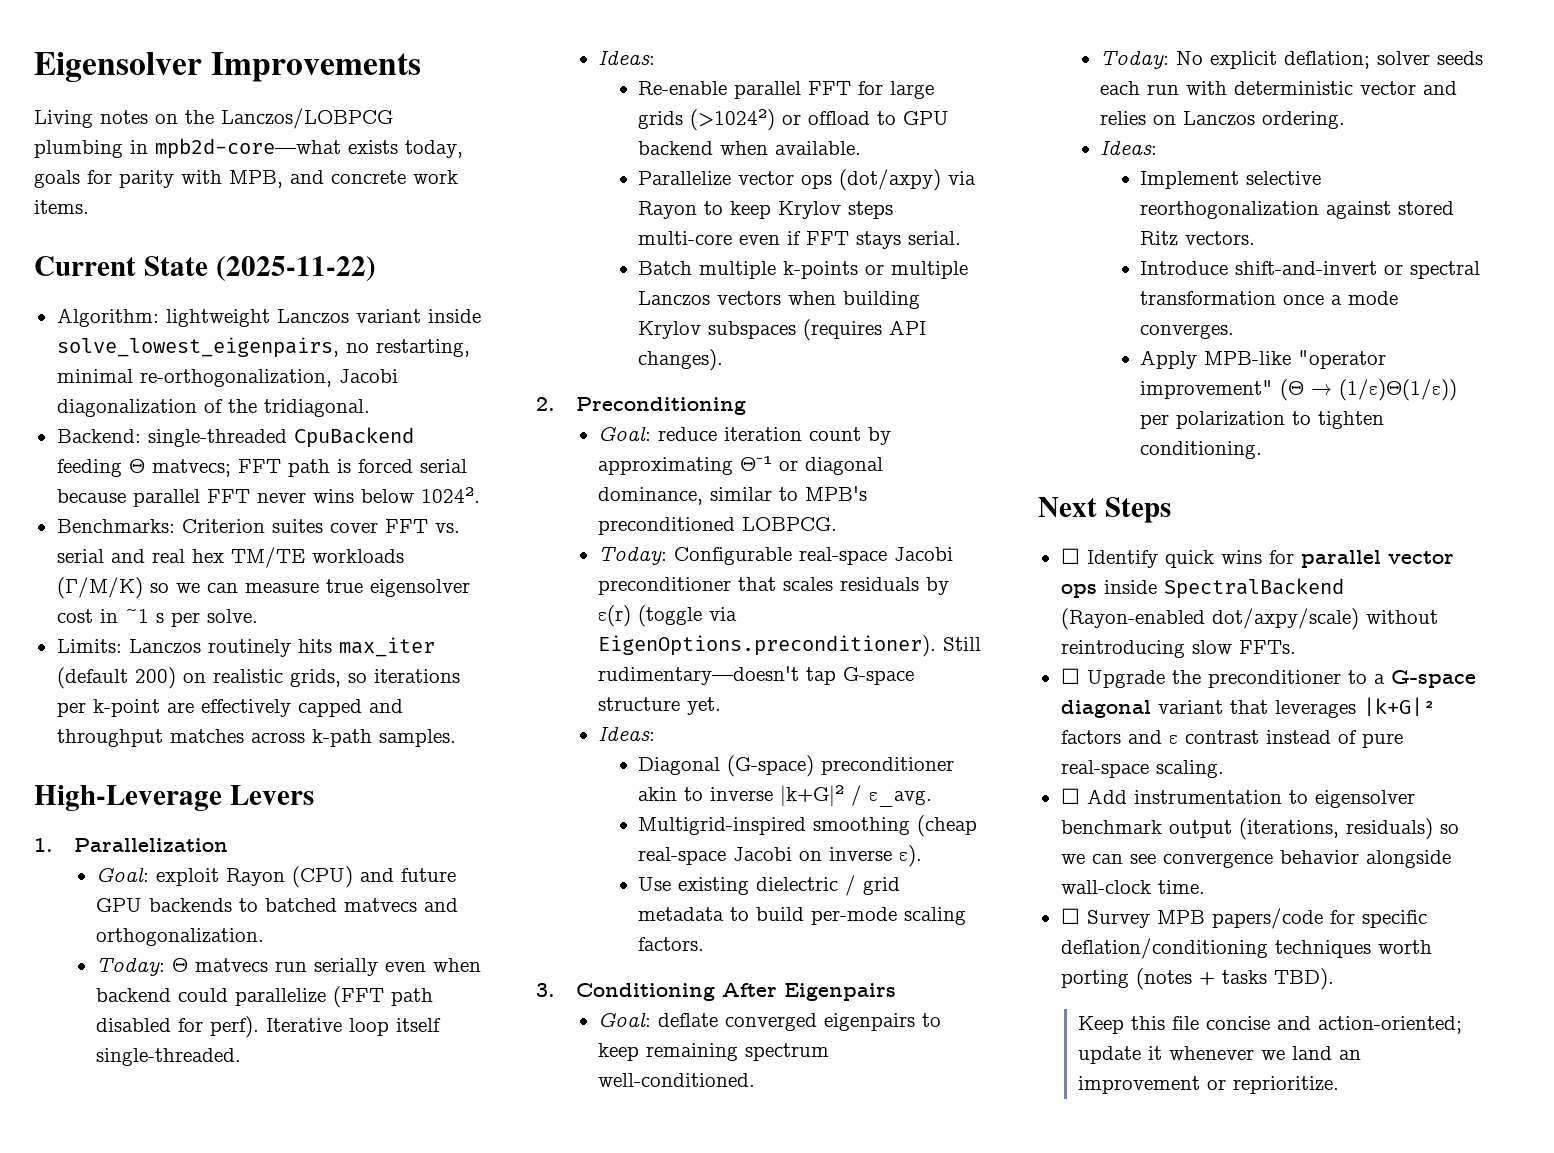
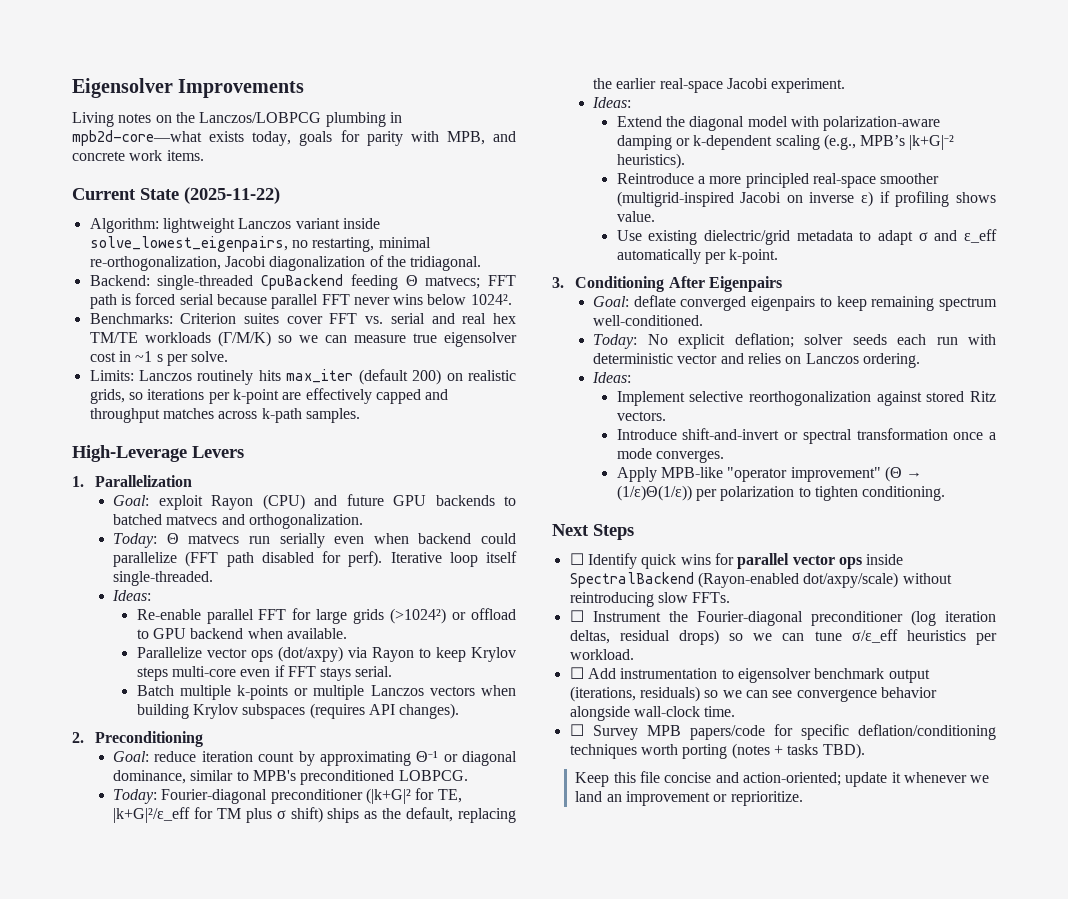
- Today: Configurable real-space Jacobi preconditioner that scales residuals by ε(r) (toggle via EigenOptions.preconditioner). Still rudimentary—doesn't tap G-space structure yet.
+ Today: Fourier-diagonal preconditioner (|k+G|² for TE, |k+G|²/ε_eff for TM plus σ shift) ships as the default, replacing the earlier real-space Jacobi experiment.
  Ideas:
- Diagonal (G-space) preconditioner akin to inverse |k+G|² / ε_avg.
- Multigrid-inspired smoothing (cheap real-space Jacobi on inverse ε).
- Use existing dielectric / grid metadata to build per-mode scaling factors.
+ Extend the diagonal model with polarization-aware damping or k-dependent scaling (e.g., MPB’s |k+G|⁻² heuristics).
+ Reintroduce a more principled real-space smoother (multigrid-inspired Jacobi on inverse ε) if profiling shows value.
+ Use existing dielectric/grid metadata to adapt σ and ε_eff automatically per k-point.
- ☐ Upgrade the preconditioner to a G-space diagonal variant that leverages |k+G|² factors and ε contrast instead of pure real-space scaling.
+ ☐ Instrument the Fourier-diagonal preconditioner (log iteration deltas, residual drops) so we can tune σ/ε_eff heuristics per workload.

